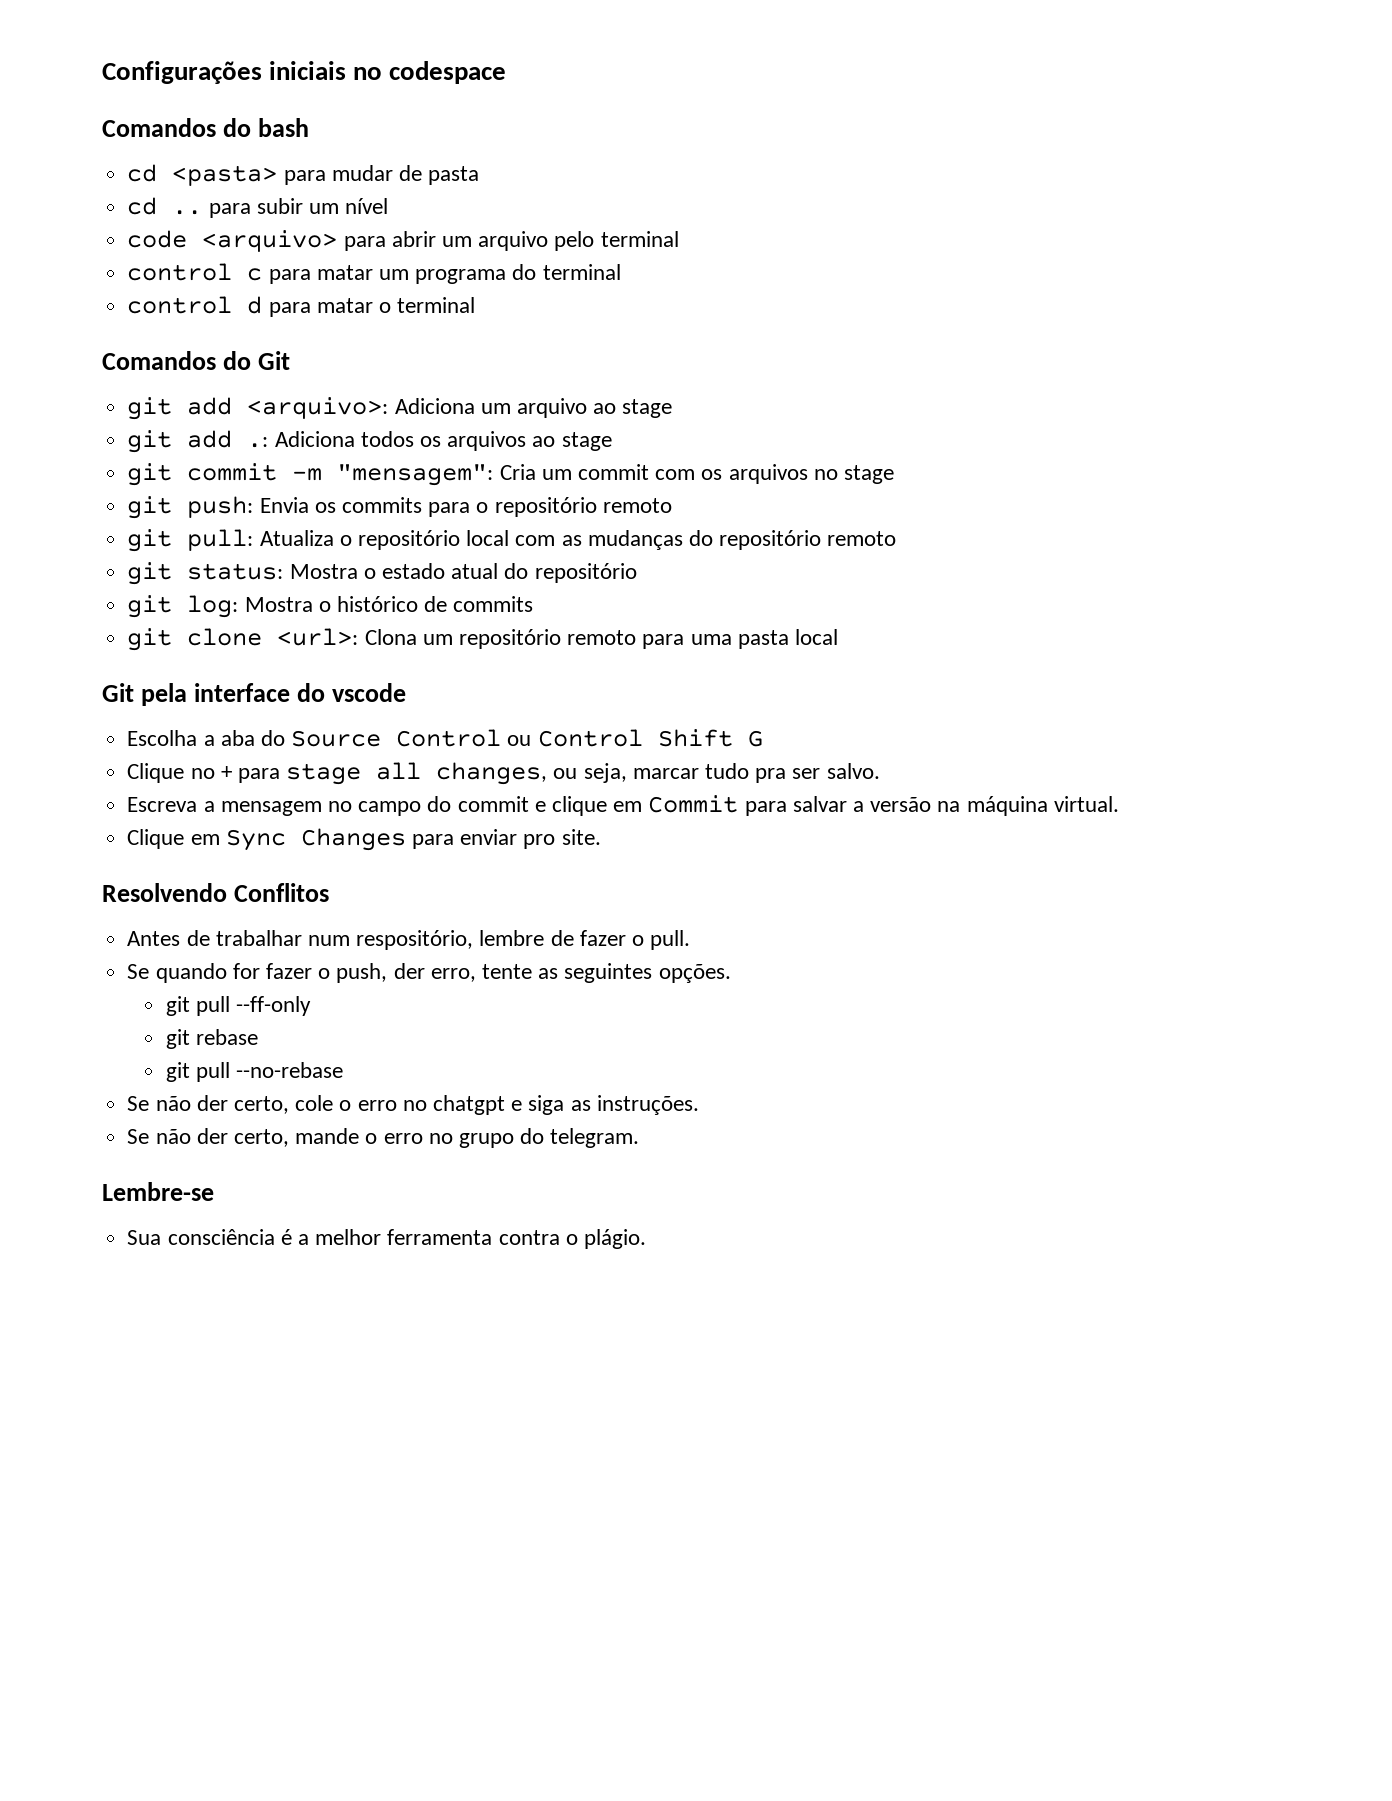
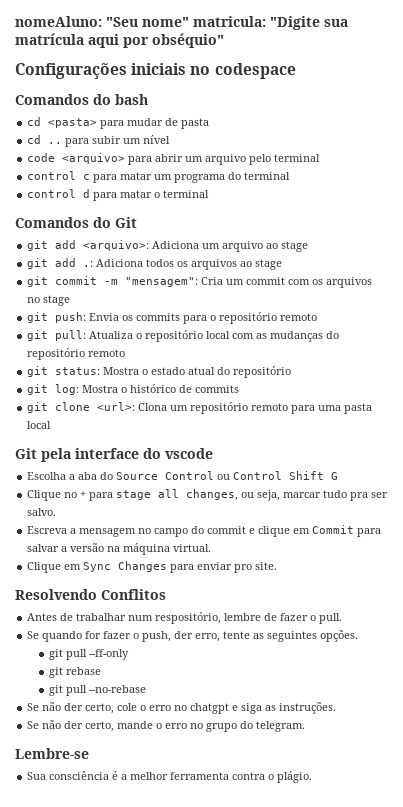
+ nomeAluno: "Seu nome" matricula: "Digite sua matrícula aqui por obséquio"

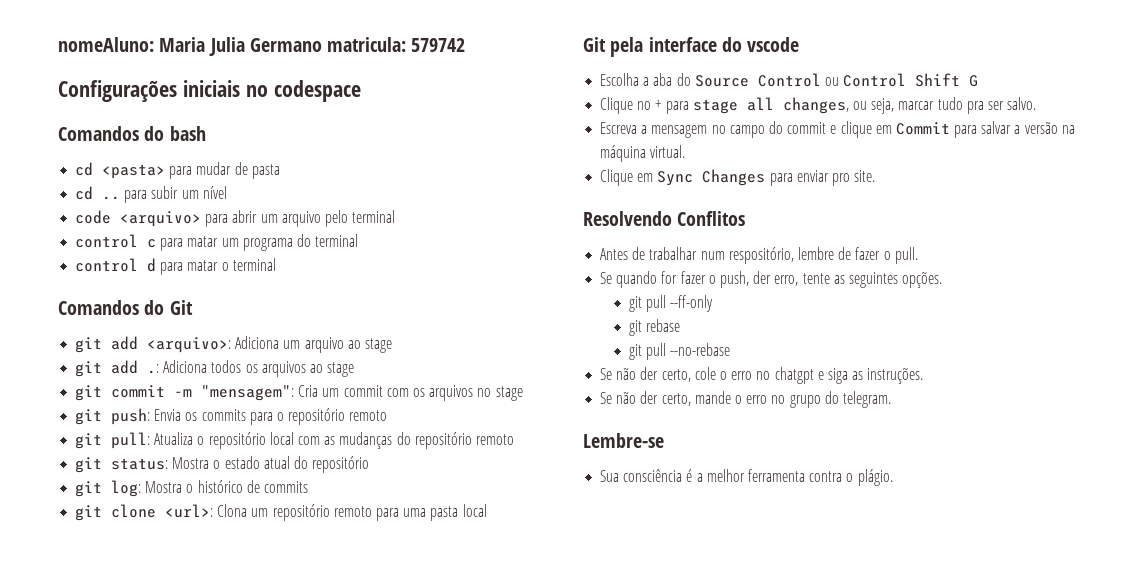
- nomeAluno: "Seu nome" matricula: "Digite sua matrícula aqui por obséquio"
+ nomeAluno: Maria Julia Germano matricula: 579742

